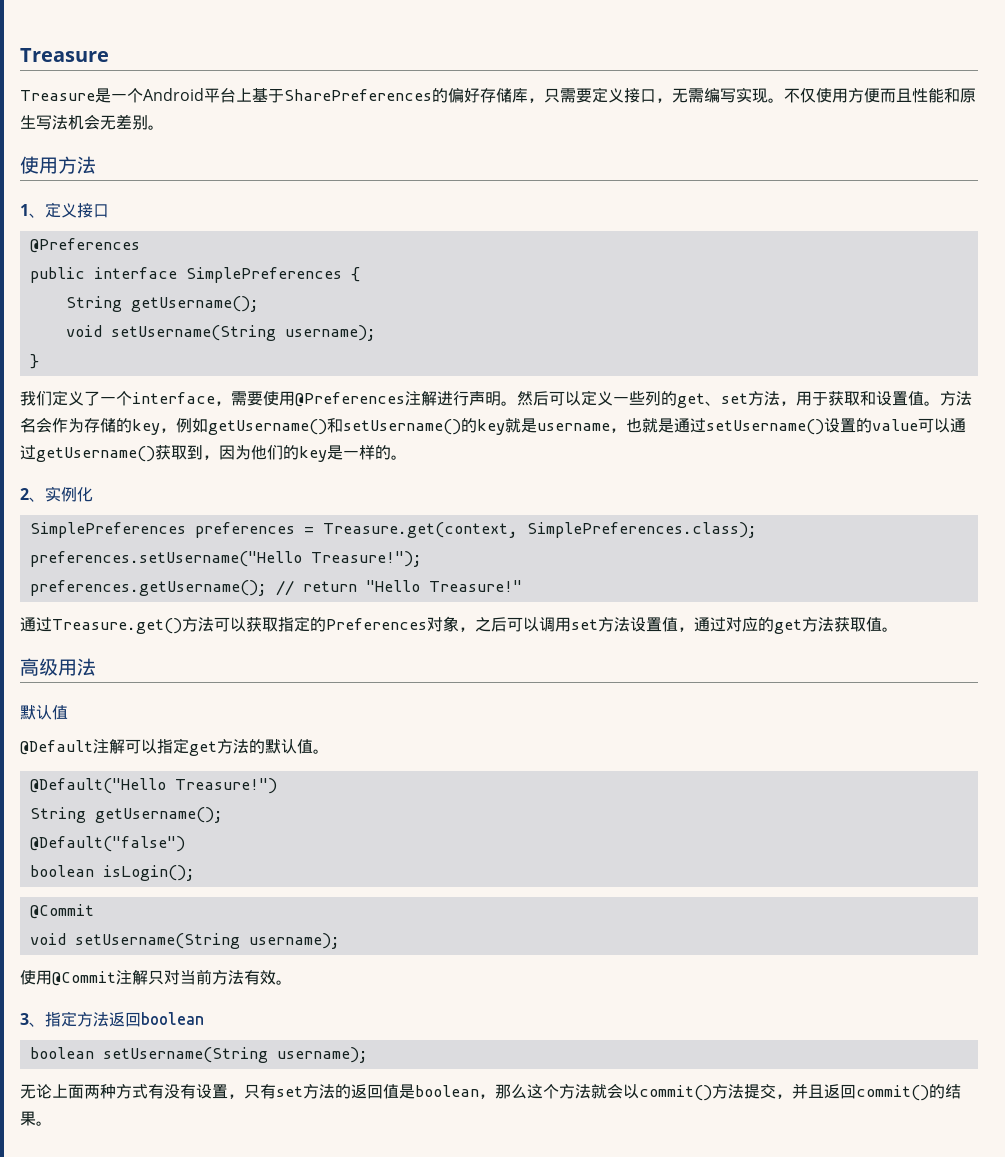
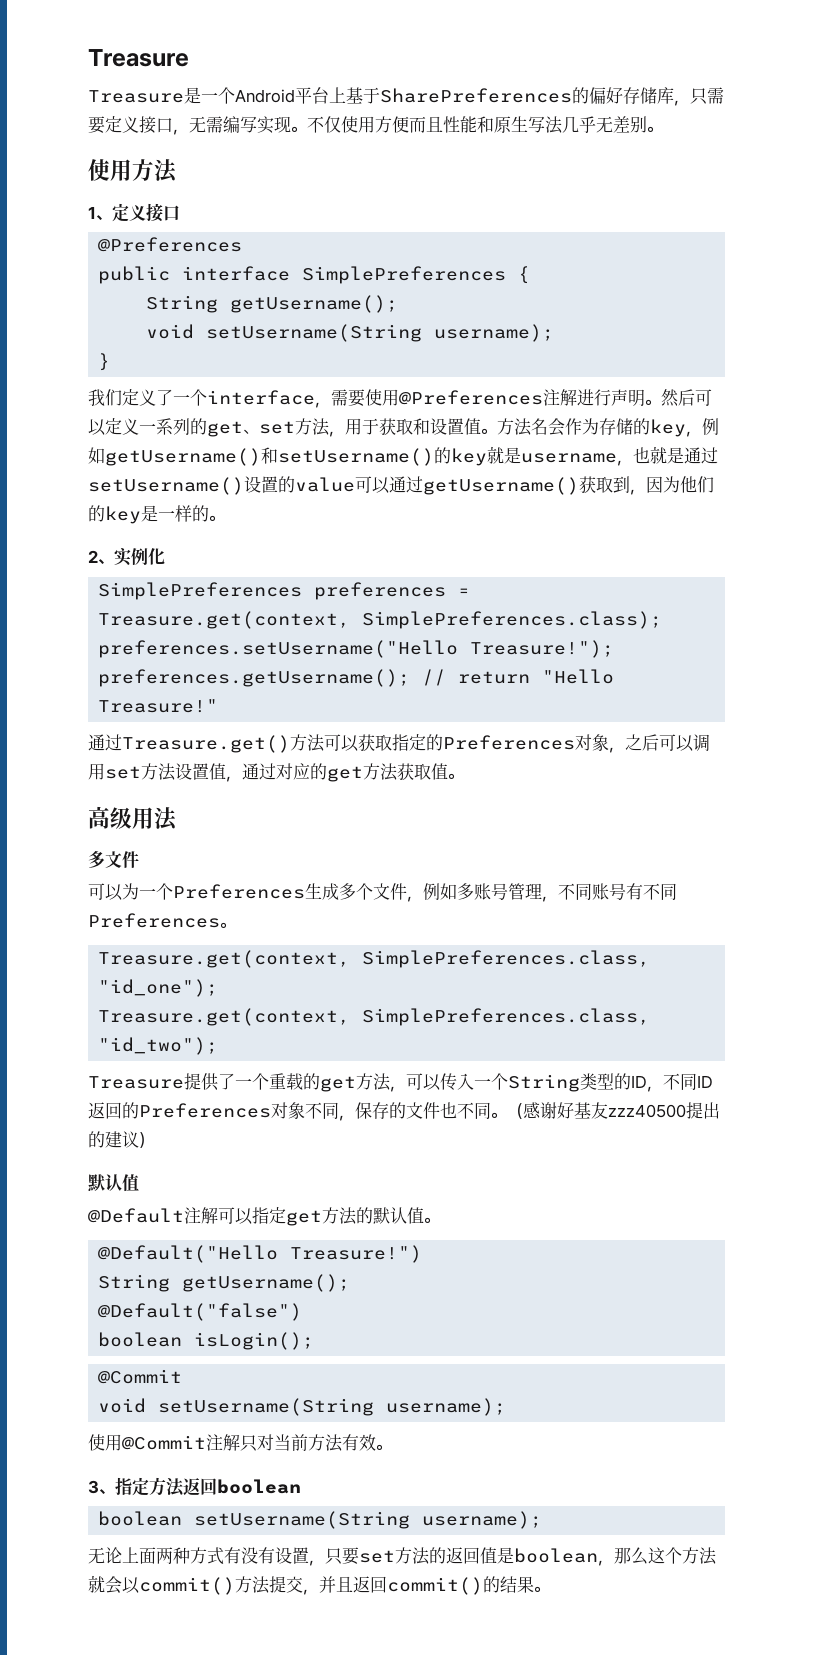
- 不仅使用方便而且性能和原生写法机会无差别。
+ 不仅使用方便而且性能和原生写法几乎无差别。
- 然后可以定义一些列的get、set方法，用于获取和设置值。
+ 然后可以定义一系列的get、set方法，用于获取和设置值。
+ 多文件
+ 可以为一个Preferences生成多个文件，例如多账号管理，不同账号有不同Preferences。
+ Treasure.get(context, SimplePreferences.class, "id_one");
+ Treasure.get(context, SimplePreferences.class, "id_two");
+ Treasure提供了一个重载的get方法，可以传入一个String类型的ID，不同ID返回的Preferences对象不同，保存的文件也不同。（感谢好基友zzz40500提出的建议）
- 无论上面两种方式有没有设置，只有set方法的返回值是boolean，那么这个方法就会以commit()方法提交，并且返回commit()的结果。
+ 无论上面两种方式有没有设置，只要set方法的返回值是boolean，那么这个方法就会以commit()方法提交，并且返回commit()的结果。

